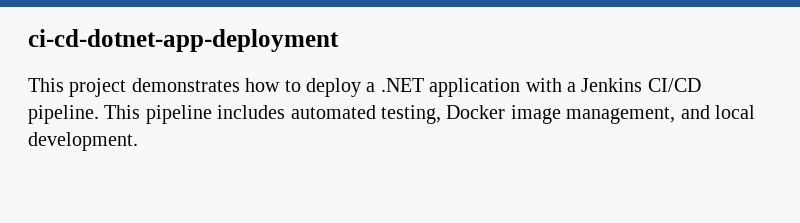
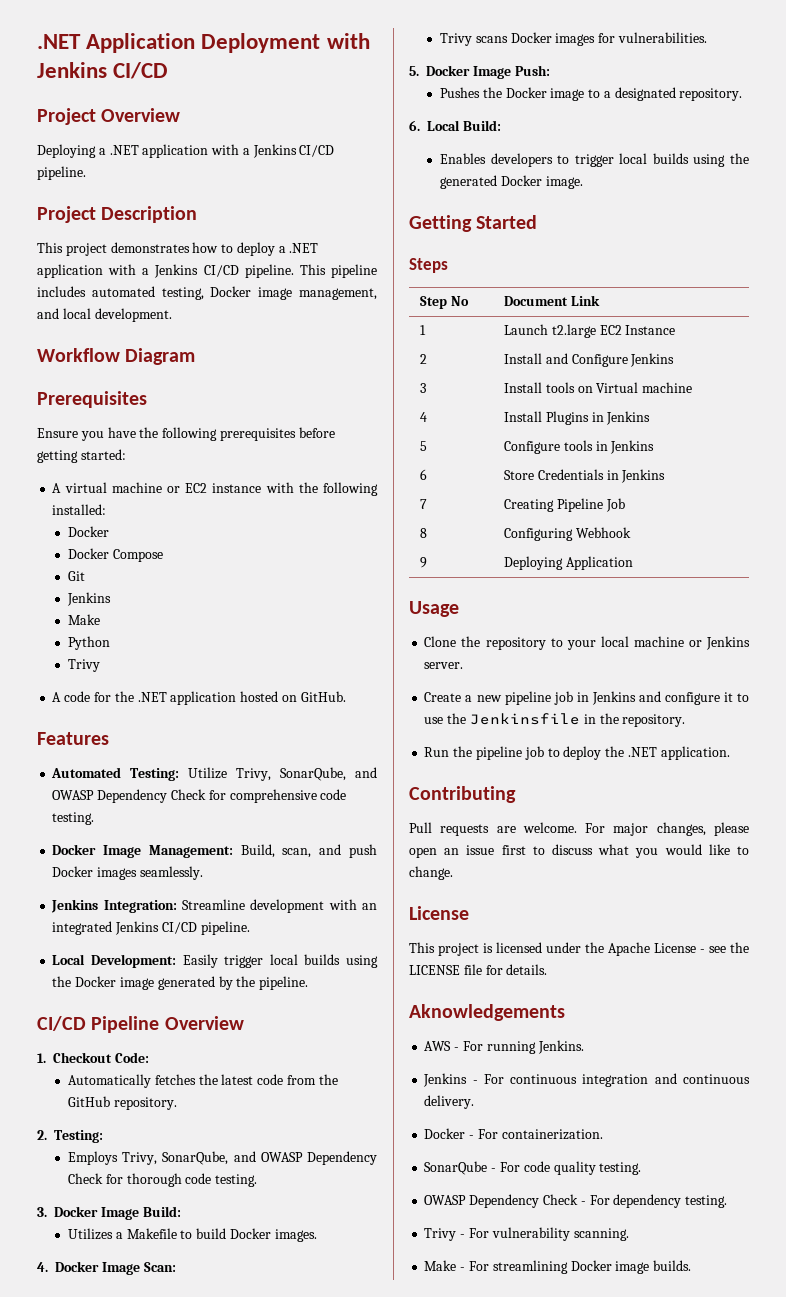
- ci-cd-dotnet-app-deployment
+ .NET Application Deployment with Jenkins CI/CD
+ Project Overview
+ Deploying a .NET application with a Jenkins CI/CD pipeline.
+ Project Description
+ Workflow Diagram
+ Prerequisites
+ Ensure you have the following prerequisites before getting started:
+ A virtual machine or EC2 instance with the following installed:
+ Docker
+ Docker Compose
+ Git
+ Jenkins
+ Make
+ Python
+ Trivy
+ A code for the .NET application hosted on GitHub.
+ Features
+ Automated Testing: Utilize Trivy, SonarQube, and OWASP Dependency Check for comprehensive code testing.
+ Docker Image Management: Build, scan, and push Docker images seamlessly.
+ Jenkins Integration: Streamline development with an integrated Jenkins CI/CD pipeline.
+ Local Development: Easily trigger local builds using the Docker image generated by the pipeline.
+ CI/CD Pipeline Overview
+ 1. Checkout Code:
+ Automatically fetches the latest code from the GitHub repository.
+ 2. Testing:
+ Employs Trivy, SonarQube, and OWASP Dependency Check for thorough code testing.
+ 3. Docker Image Build:
+ Utilizes a Makefile to build Docker images.
+ 4. Docker Image Scan:
+ Trivy scans Docker images for vulnerabilities.
+ 5. Docker Image Push:
+ Pushes the Docker image to a designated repository.
+ 6. Local Build:
+ Enables developers to trigger local builds using the generated Docker image.
+ Getting Started
+ Steps
+ Step No | Document Link
+ 1 | Launch t2.large EC2 Instance
+ 2 | Install and Configure Jenkins
+ 3 | Install tools on Virtual machine
+ 4 | Install Plugins in Jenkins
+ 5 | Configure tools in Jenkins
+ 6 | Store Credentials in Jenkins
+ 7 | Creating Pipeline Job
+ 8 | Configuring Webhook
+ 9 | Deploying Application
+ Usage
+ Clone the repository to your local machine or Jenkins server.
+ Create a new pipeline job in Jenkins and configure it to use the Jenkinsfile in the repository.
+ Run the pipeline job to deploy the .NET application.
+ Contributing
+ Pull requests are welcome. For major changes, please open an issue first to discuss what you would like to change.
+ License
+ This project is licensed under the Apache License - see the LICENSE file for details.
+ Aknowledgements
+ AWS - For running Jenkins.
+ Jenkins - For continuous integration and continuous delivery.
+ Docker - For containerization.
+ SonarQube - For code quality testing.
+ OWASP Dependency Check - For dependency testing.
+ Trivy - For vulnerability scanning.
+ Make - For streamlining Docker image builds.

